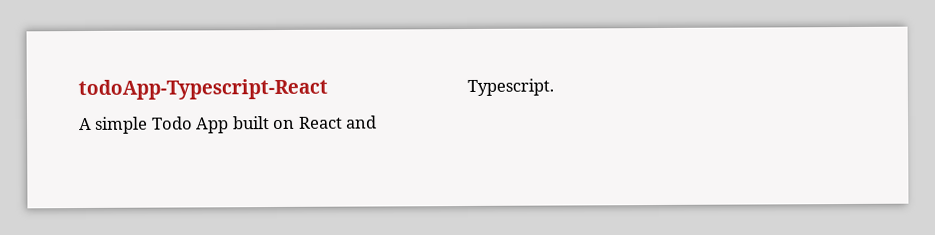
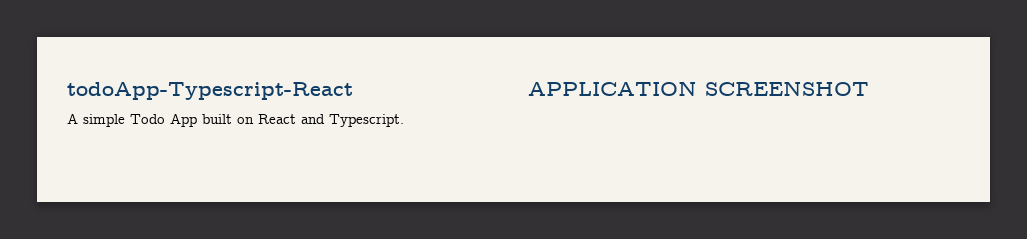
+ APPLICATION SCREENSHOT

